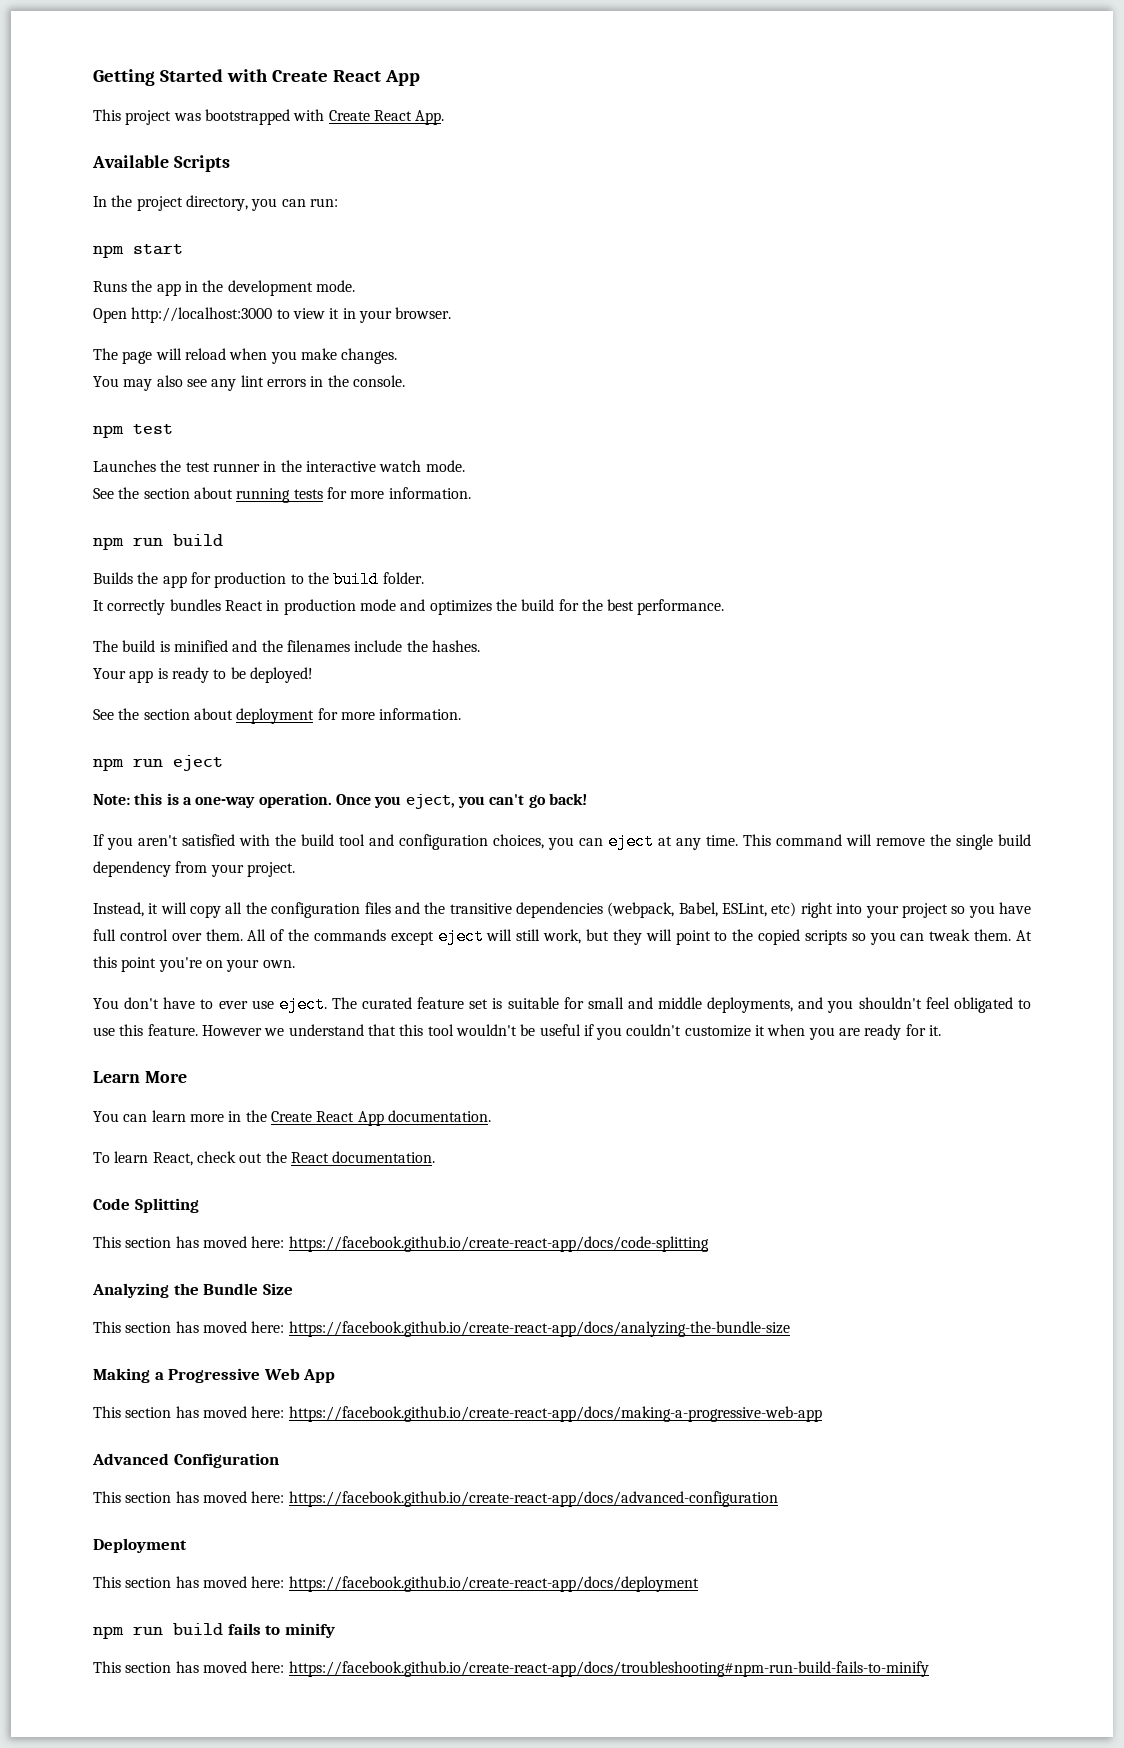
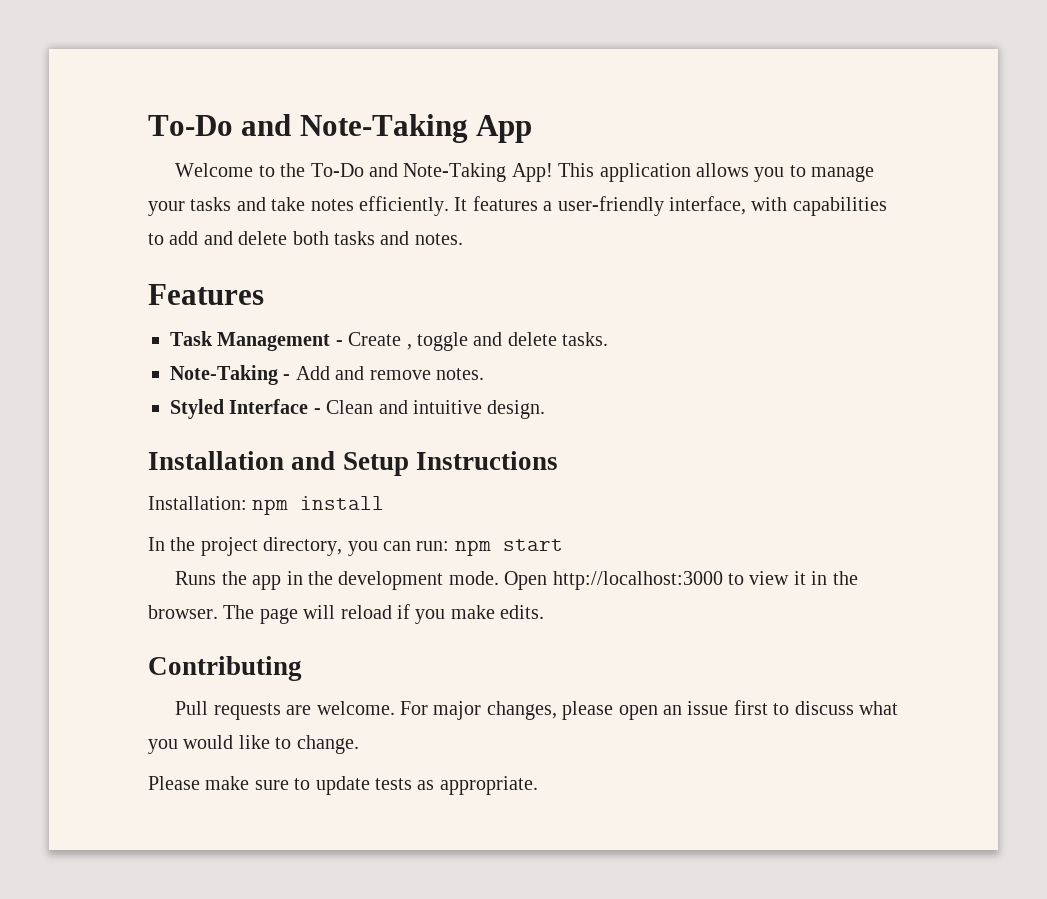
- Getting Started with Create React App
- This project was bootstrapped with Create React App.
- Available Scripts
+ To-Do and Note-Taking App
+ Welcome to the To-Do and Note-Taking App! This application allows you to manage your tasks and take notes efficiently. It features a user-friendly interface, with capabilities to add and delete both tasks and notes.
+ Features
+ Task Management - Create , toggle and delete tasks.
+ Note-Taking - Add and remove notes.
+ Styled Interface - Clean and intuitive design.
+ Installation and Setup Instructions
+ Installation: npm install
- In the project directory, you can run:
- npm start
+ In the project directory, you can run: npm start
- Runs the app in the development mode.
- Open http://localhost:3000 to view it in your browser.
- The page will reload when you make changes.
- You may also see any lint errors in the console.
- npm test
- Launches the test runner in the interactive watch mode.
- See the section about running tests for more information.
- npm run build
- Builds the app for production to the build folder.
- It correctly bundles React in production mode and optimizes the build for the best performance.
- The build is minified and the filenames include the hashes.
- Your app is ready to be deployed!
- See the section about deployment for more information.
- npm run eject
- Note: this is a one-way operation. Once you eject, you can't go back!
- If you aren't satisfied with the build tool and configuration choices, you can eject at any time. This command will remove the single build dependency from your project.
- Instead, it will copy all the configuration files and the transitive dependencies (webpack, Babel, ESLint, etc) right into your project so you have full control over them. All of the commands except eject will still work, but they will point to the copied scripts so you can tweak them. At this point you're on your own.
- You don't have to ever use eject. The curated feature set is suitable for small and middle deployments, and you shouldn't feel obligated to use this feature. However we understand that this tool wouldn't be useful if you couldn't customize it when you are ready for it.
- Learn More
- You can learn more in the Create React App documentation.
- To learn React, check out the React documentation.
- Code Splitting
- This section has moved here: https://facebook.github.io/create-react-app/docs/code-splitting
- Analyzing the Bundle Size
- This section has moved here: https://facebook.github.io/create-react-app/docs/analyzing-the-bundle-size
- Making a Progressive Web App
- This section has moved here: https://facebook.github.io/create-react-app/docs/making-a-progressive-web-app
- Advanced Configuration
- This section has moved here: https://facebook.github.io/create-react-app/docs/advanced-configuration
- Deployment
- This section has moved here: https://facebook.github.io/create-react-app/docs/deployment
- npm run build fails to minify
- This section has moved here: https://facebook.github.io/create-react-app/docs/troubleshooting#npm-run-build-fails-to-minify
+ Runs the app in the development mode. Open http://localhost:3000 to view it in the browser. The page will reload if you make edits.
+ Contributing
+ Pull requests are welcome. For major changes, please open an issue first to discuss what you would like to change.
+ Please make sure to update tests as appropriate.

